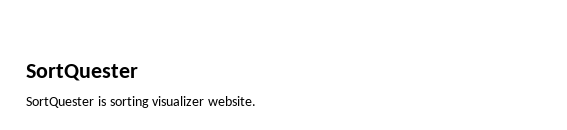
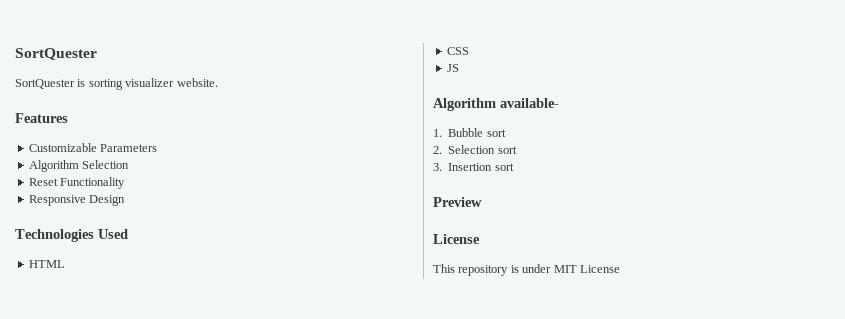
+ Features
+ Customizable Parameters
+ Algorithm Selection
+ Reset Functionality
+ Responsive Design
+ Technologies Used
+ HTML
+ CSS
+ JS
+ Algorithm available-
+ 1. Bubble sort
+ 2. Selection sort
+ 3. Insertion sort
+ Preview
+ License
+ This repository is under MIT License

